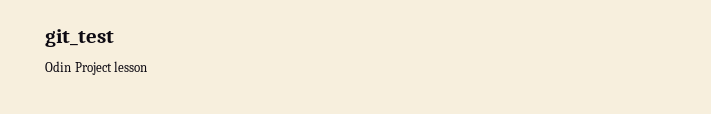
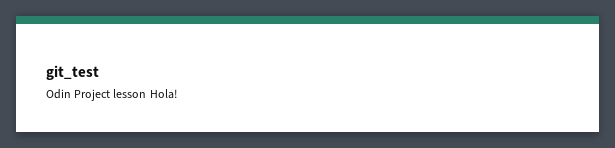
- Odin Project lesson
+ Odin Project lesson Hola!

